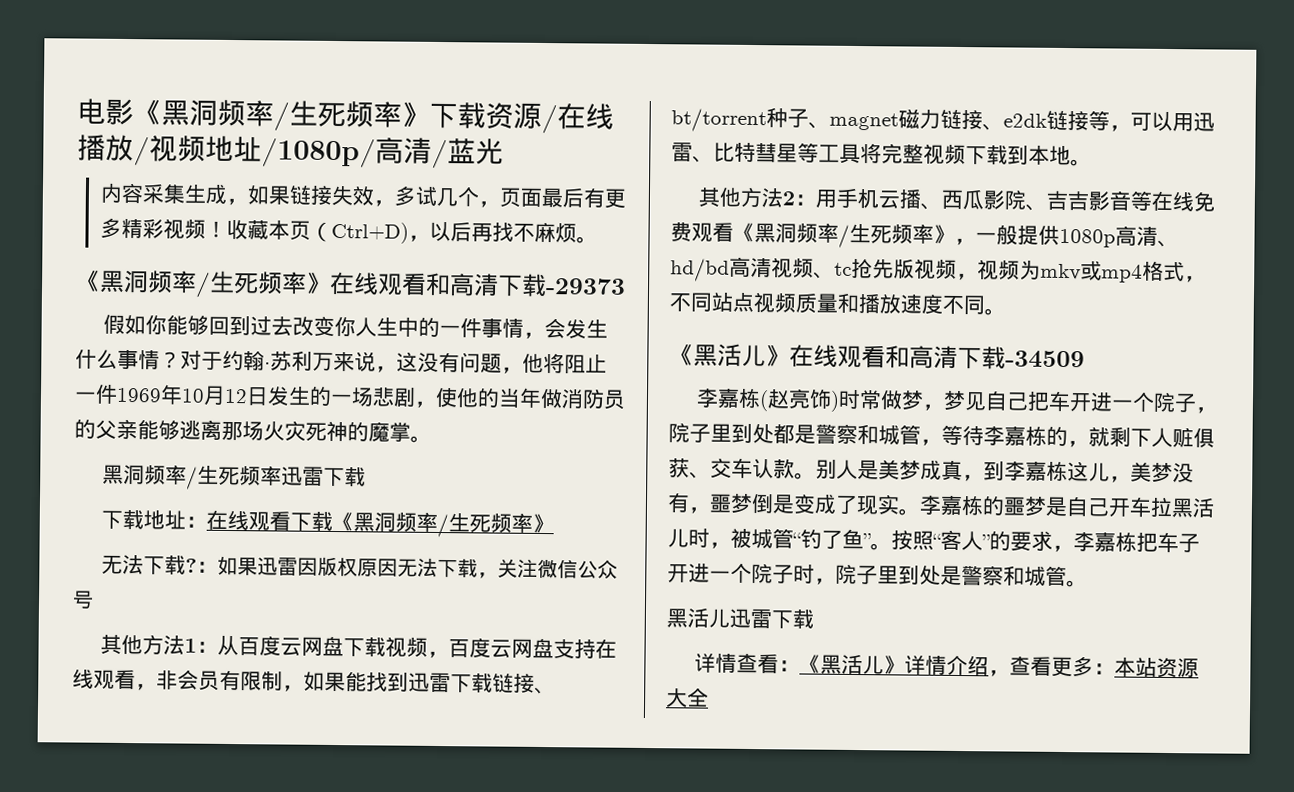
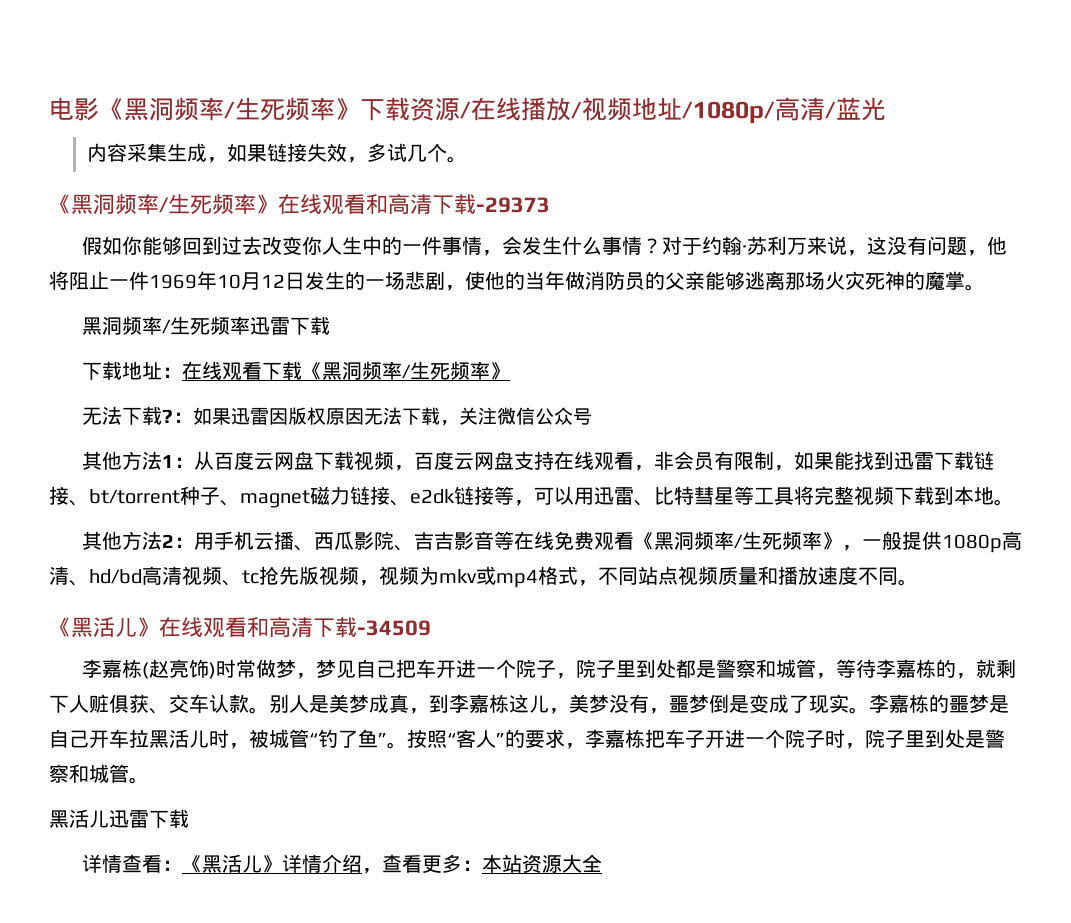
- 内容采集生成，如果链接失效，多试几个，页面最后有更多精彩视频！收藏本页（Ctrl+D)，以后再找不麻烦。
+ 内容采集生成，如果链接失效，多试几个。

